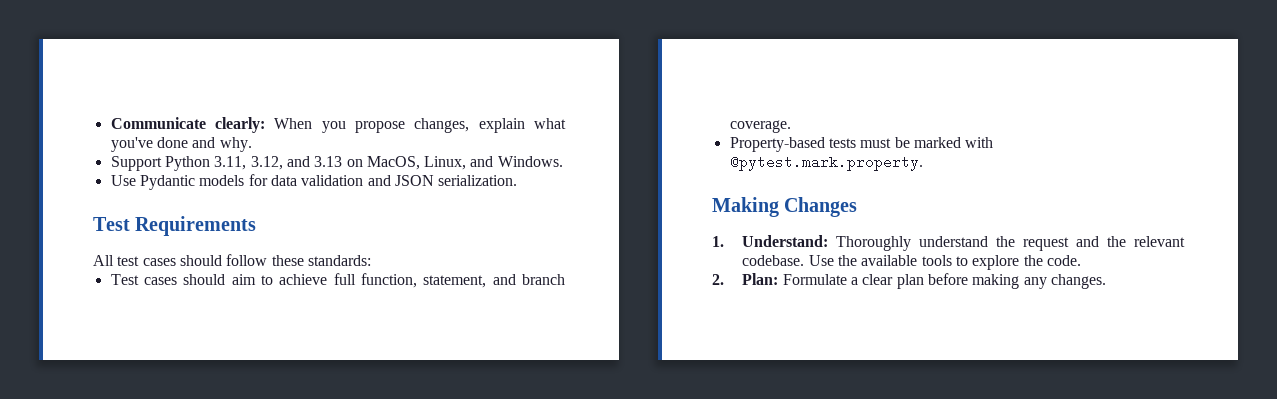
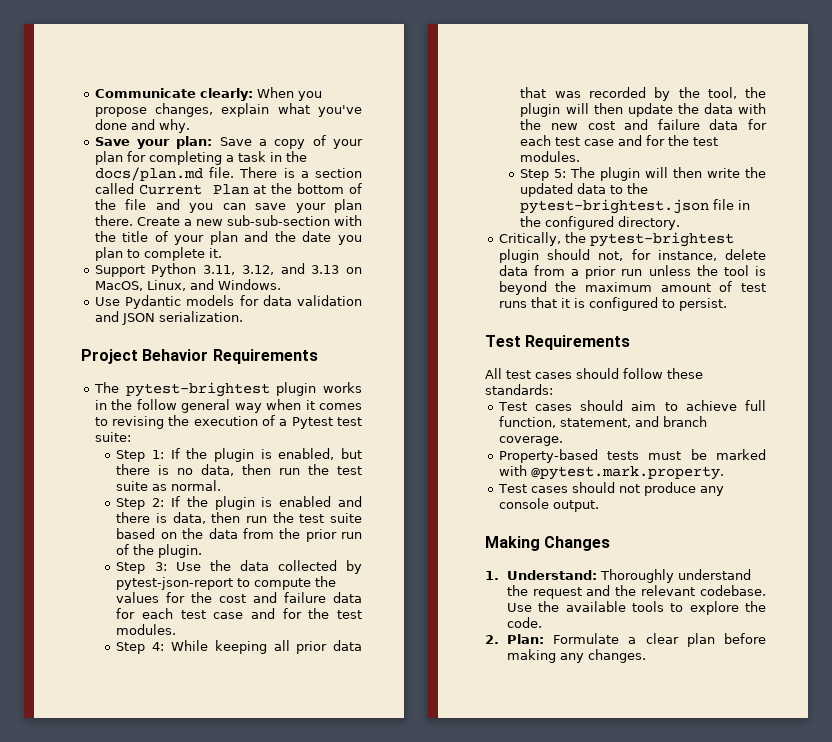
+ Save your plan: Save a copy of your plan for completing a task in the docs/plan.md file. There is a section called Current Plan at the bottom of the file and you can save your plan there. Create a new sub-sub-section with the title of your plan and the date you plan to complete it.
+ Project Behavior Requirements
+ The pytest-brightest plugin works in the follow general way when it comes to revising the execution of a Pytest test suite:
+ Step 1: If the plugin is enabled, but there is no data, then run the test suite as normal.
+ Step 2: If the plugin is enabled and there is data, then run the test suite based on the data from the prior run of the plugin.
+ Step 3: Use the data collected by pytest-json-report to compute the values for the cost and failure data for each test case and for the test modules.
+ Step 4: While keeping all prior data that was recorded by the tool, the plugin will then update the data with the new cost and failure data for each test case and for the test modules.
+ Step 5: The plugin will then write the updated data to the pytest-brightest.json file in the configured directory.
+ Critically, the pytest-brightest plugin should not, for instance, delete data from a prior run unless the tool is beyond the maximum amount of test runs that it is configured to persist.
+ Test cases should not produce any console output.

